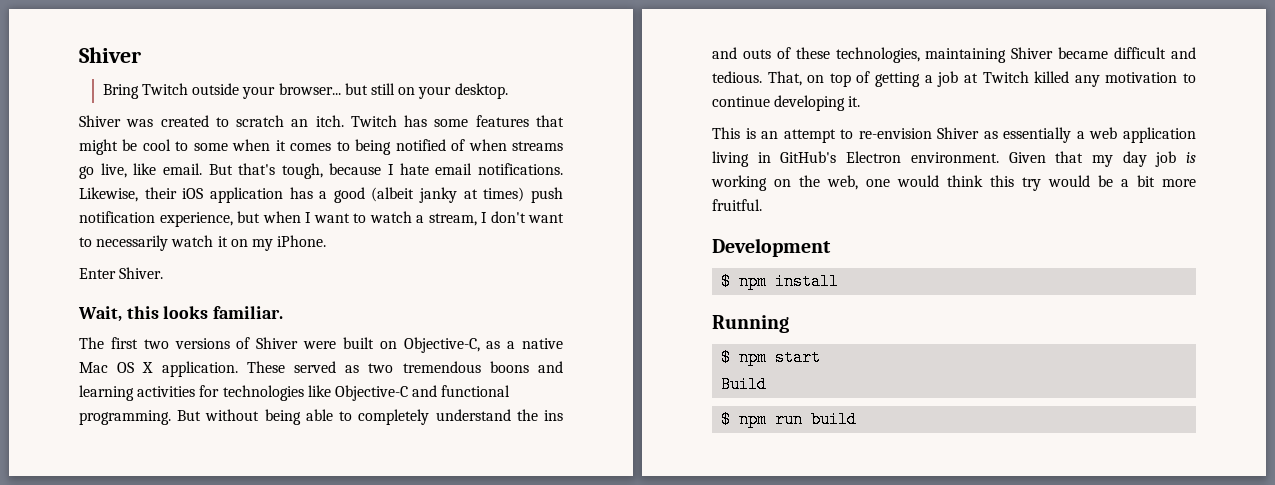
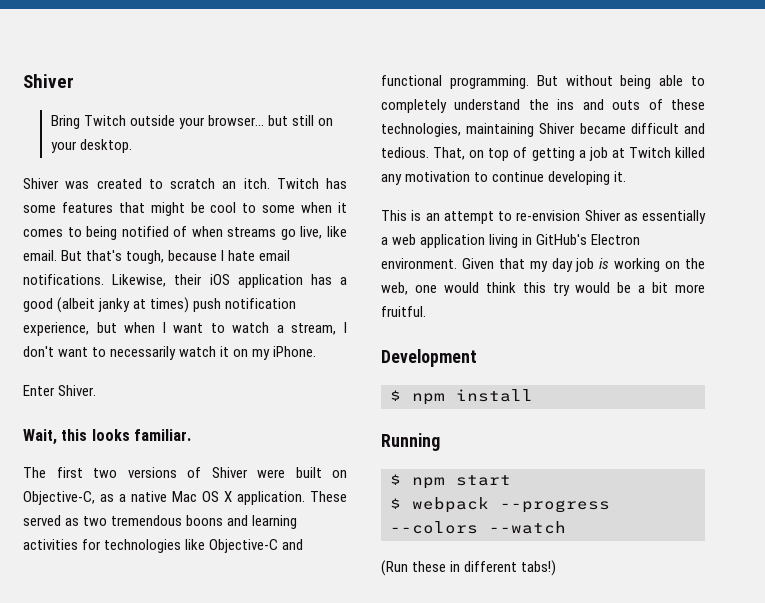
- Build
- $ npm run build
+ $ webpack --progress --colors --watch
+ (Run these in different tabs!)

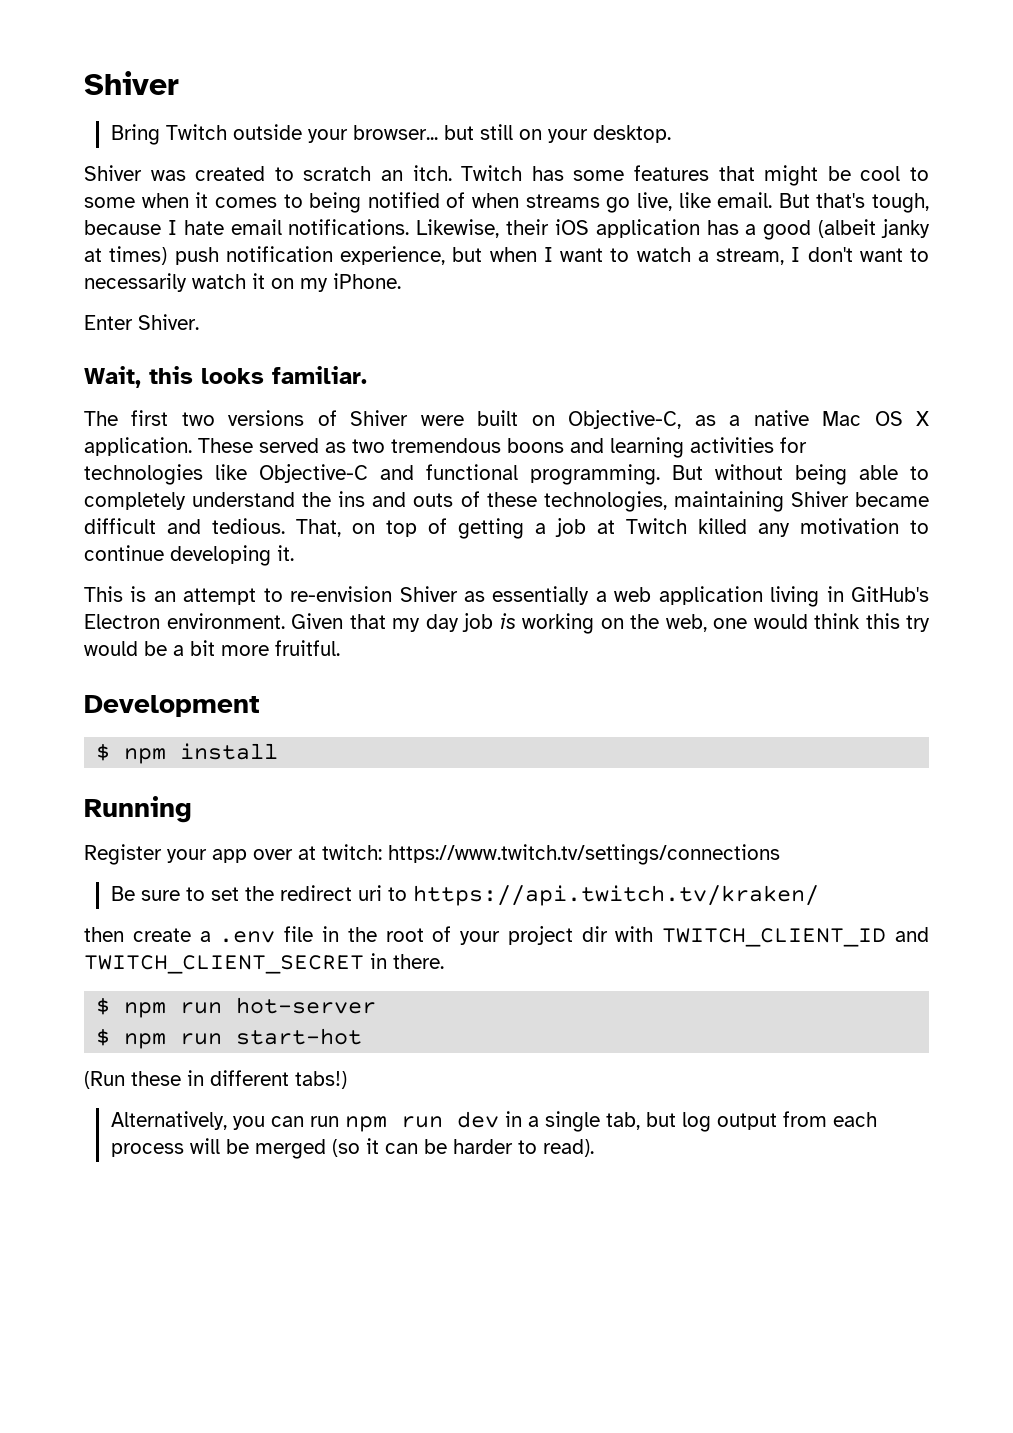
- $ npm start
- $ webpack --progress --colors --watch
+ Register your app over at twitch: https://www.twitch.tv/settings/connections
+ Be sure to set the redirect uri to https://api.twitch.tv/kraken/
+ then create a .env file in the root of your project dir with TWITCH_CLIENT_ID and TWITCH_CLIENT_SECRET in there.
+ $ npm run hot-server
+ $ npm run start-hot
+ Alternatively, you can run npm run dev in a single tab, but log output from each process will be merged (so it can be harder to read).

